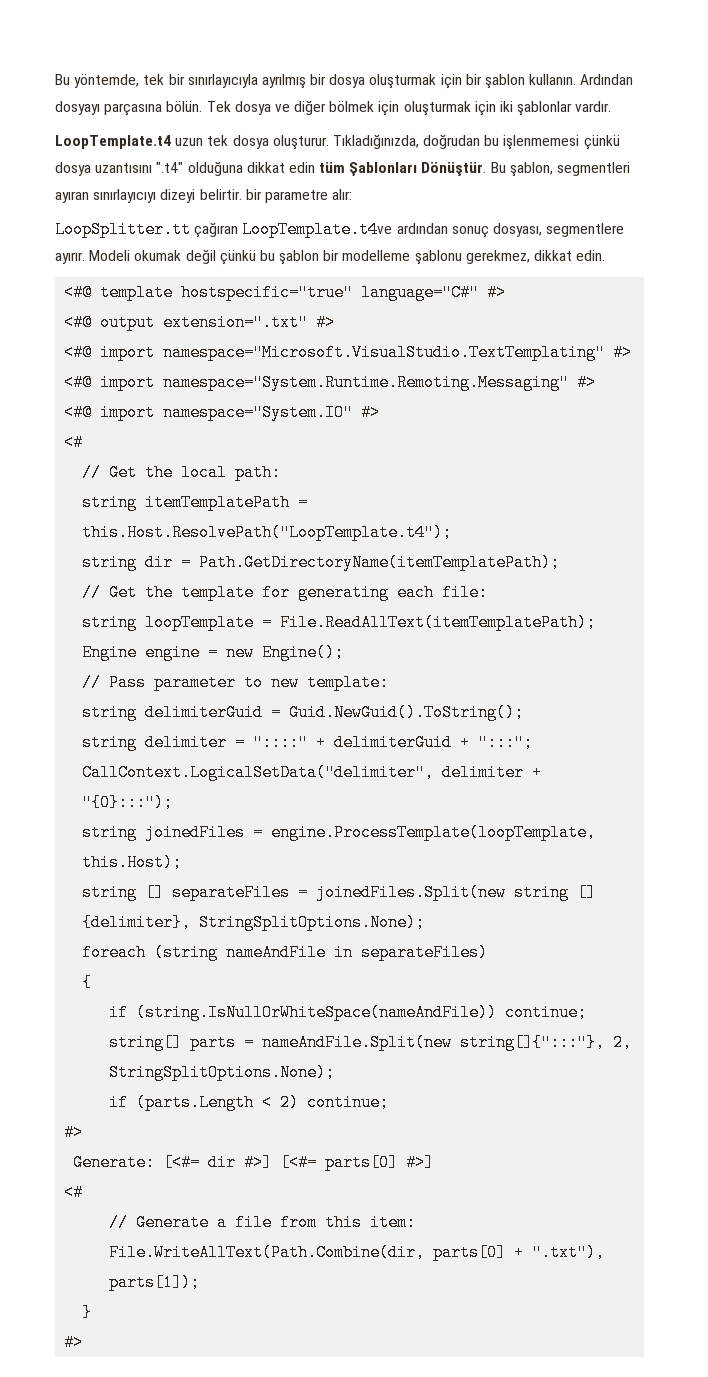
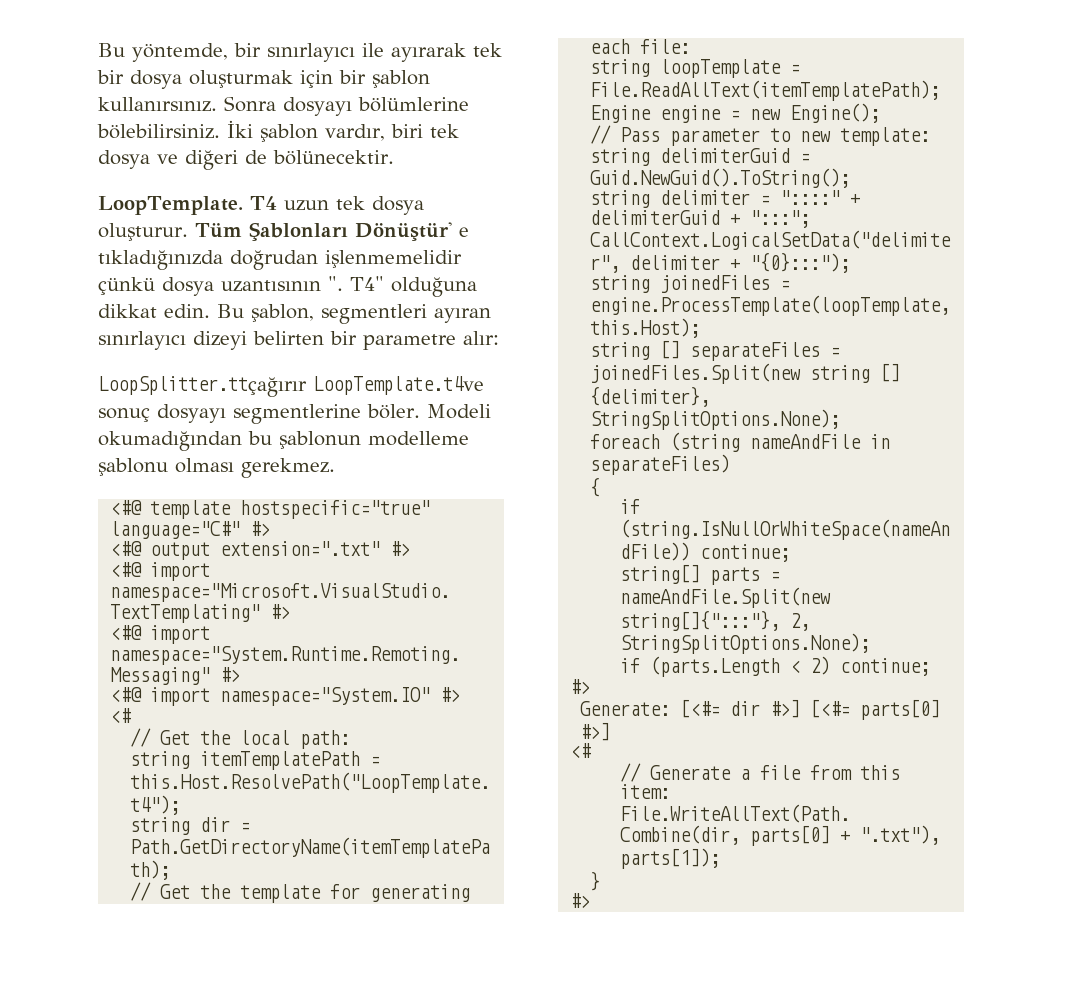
- Bu yöntemde, tek bir sınırlayıcıyla ayrılmış bir dosya oluşturmak için bir şablon kullanın. Ardından dosyayı parçasına bölün. Tek dosya ve diğer bölmek için oluşturmak için iki şablonlar vardır.
- LoopTemplate.t4 uzun tek dosya oluşturur. Tıkladığınızda, doğrudan bu işlenmemesi çünkü dosya uzantısını ".t4" olduğuna dikkat edin tüm Şablonları Dönüştür.
+ Bu yöntemde, bir sınırlayıcı ile ayırarak tek bir dosya oluşturmak için bir şablon kullanırsınız. Sonra dosyayı bölümlerine bölebilirsiniz. İki şablon vardır, biri tek dosya ve diğeri de bölünecektir.
+ LoopTemplate. T4 uzun tek dosya oluşturur. Tüm Şablonları Dönüştür' e tıkladığınızda doğrudan işlenmemelidir çünkü dosya uzantısının ". T4" olduğuna dikkat edin.
- Bu şablon, segmentleri ayıran sınırlayıcıyı dizeyi belirtir. bir parametre alır:
+ Bu şablon, segmentleri ayıran sınırlayıcı dizeyi belirten bir parametre alır:
- LoopSplitter.tt çağıran LoopTemplate.t4ve ardından sonuç dosyası, segmentlere ayırır. Modeli okumak değil çünkü bu şablon bir modelleme şablonu gerekmez, dikkat edin.
+ LoopSplitter.ttçağırır LoopTemplate.t4ve sonuç dosyayı segmentlerine böler. Modeli okumadığından bu şablonun modelleme şablonu olması gerekmez.

